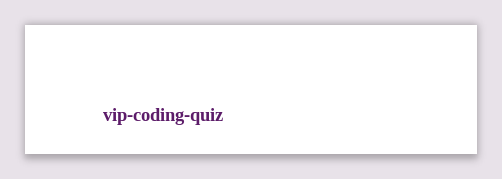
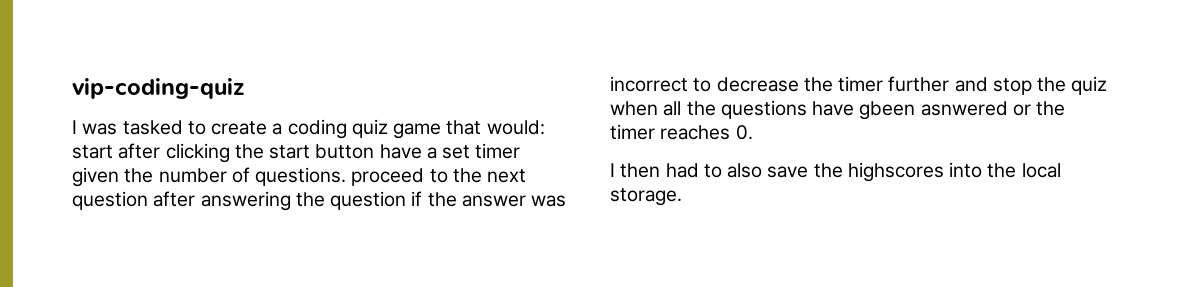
+ I was tasked to create a coding quiz game that would: start after clicking the start button have a set timer given the number of questions. proceed to the next question after answering the question if the answer was incorrect to decrease the timer further and stop the quiz when all the questions have gbeen asnwered or the timer reaches 0.
+ I then had to also save the highscores into the local storage.

